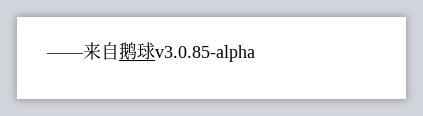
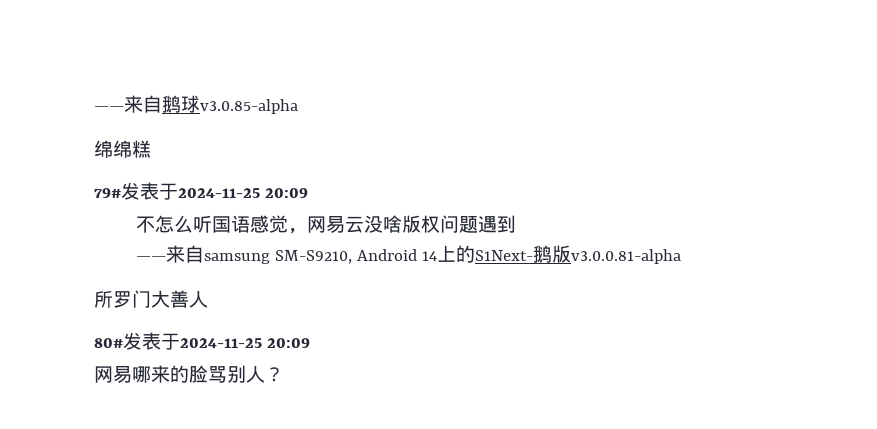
+ 绵绵糕
+ 79#发表于2024-11-25 20:09
+ 不怎么听国语感觉，网易云没啥版权问题遇到
+ ——来自samsung SM-S9210, Android 14上的S1Next-鹅版v3.0.0.81-alpha
+ 所罗门大善人
+ 80#发表于2024-11-25 20:09
+ 网易哪来的脸骂别人？

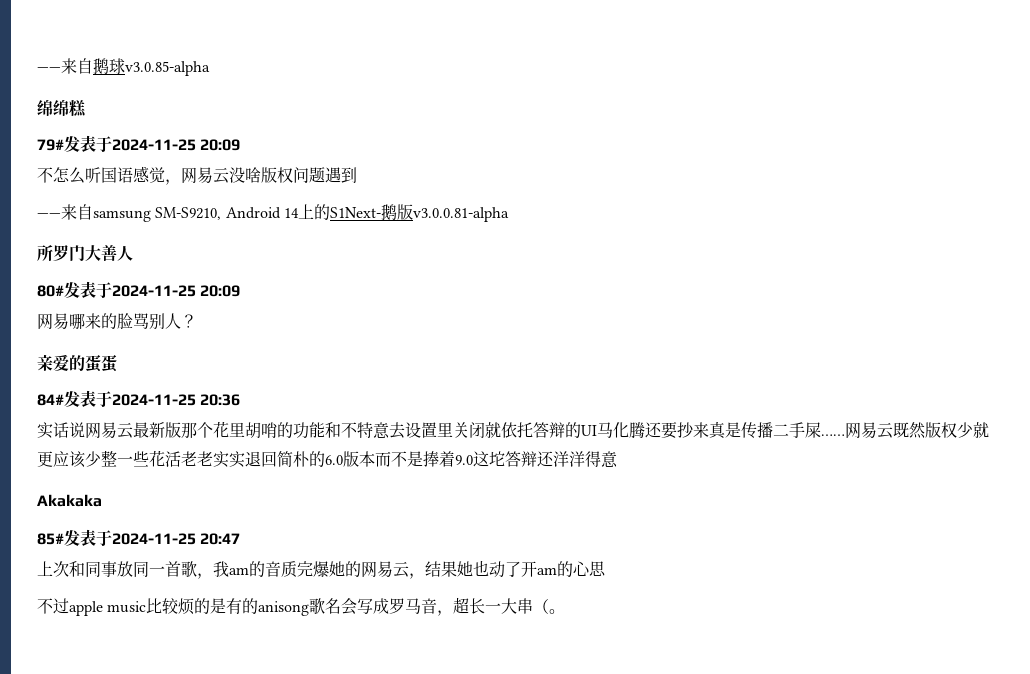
+ 亲爱的蛋蛋
+ 84#发表于2024-11-25 20:36
+ 实话说网易云最新版那个花里胡哨的功能和不特意去设置里关闭就依托答辩的UI马化腾还要抄来真是传播二手屎……网易云既然版权少就更应该少整一些花活老老实实退回简朴的6.0版本而不是捧着9.0这坨答辩还洋洋得意
+ Akakaka
+ 85#发表于2024-11-25 20:47
+ 上次和同事放同一首歌，我am的音质完爆她的网易云，结果她也动了开am的心思
+ 不过apple music比较烦的是有的anisong歌名会写成罗马音，超长一大串（。

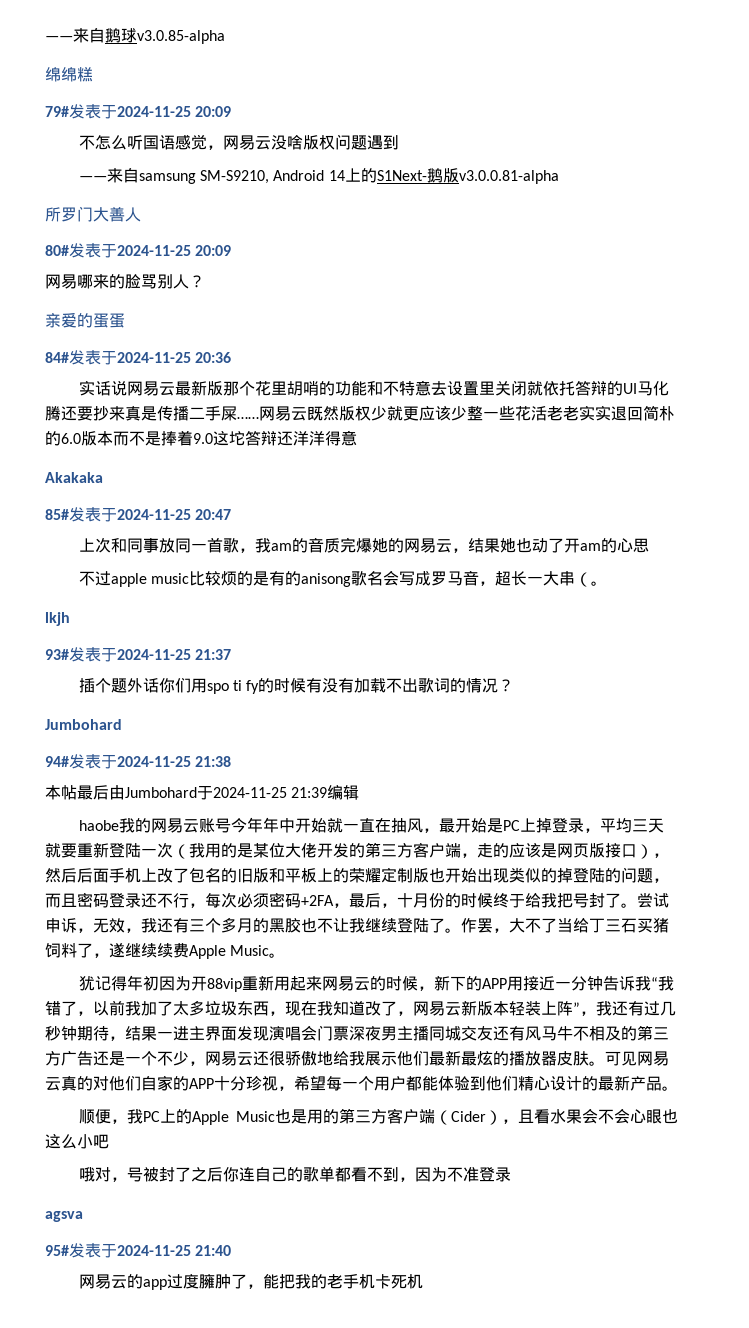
+ lkjh
+ 93#发表于2024-11-25 21:37
+ 插个题外话你们用spo ti fy的时候有没有加载不出歌词的情况？
+ Jumbohard
+ 94#发表于2024-11-25 21:38
+ 本帖最后由Jumbohard于2024-11-25 21:39编辑
+ haobe我的网易云账号今年年中开始就一直在抽风，最开始是PC上掉登录，平均三天就要重新登陆一次（我用的是某位大佬开发的第三方客户端，走的应该是网页版接口），然后后面手机上改了包名的旧版和平板上的荣耀定制版也开始出现类似的掉登陆的问题，而且密码登录还不行，每次必须密码+2FA，最后，十月份的时候终于给我把号封了。尝试申诉，无效，我还有三个多月的黑胶也不让我继续登陆了。作罢，大不了当给丁三石买猪饲料了，遂继续续费Apple Music。
+ 犹记得年初因为开88vip重新用起来网易云的时候，新下的APP用接近一分钟告诉我“我错了，以前我加了太多垃圾东西，现在我知道改了，网易云新版本轻装上阵”，我还有过几秒钟期待，结果一进主界面发现演唱会门票深夜男主播同城交友还有风马牛不相及的第三方广告还是一个不少，网易云还很骄傲地给我展示他们最新最炫的播放器皮肤。可见网易云真的对他们自家的APP十分珍视，希望每一个用户都能体验到他们精心设计的最新产品。
+ 顺便，我PC上的Apple Music也是用的第三方客户端（Cider），且看水果会不会心眼也这么小吧
+ 哦对，号被封了之后你连自己的歌单都看不到，因为不准登录
+ agsva
+ 95#发表于2024-11-25 21:40
+ 网易云的app过度臃肿了，能把我的老手机卡死机

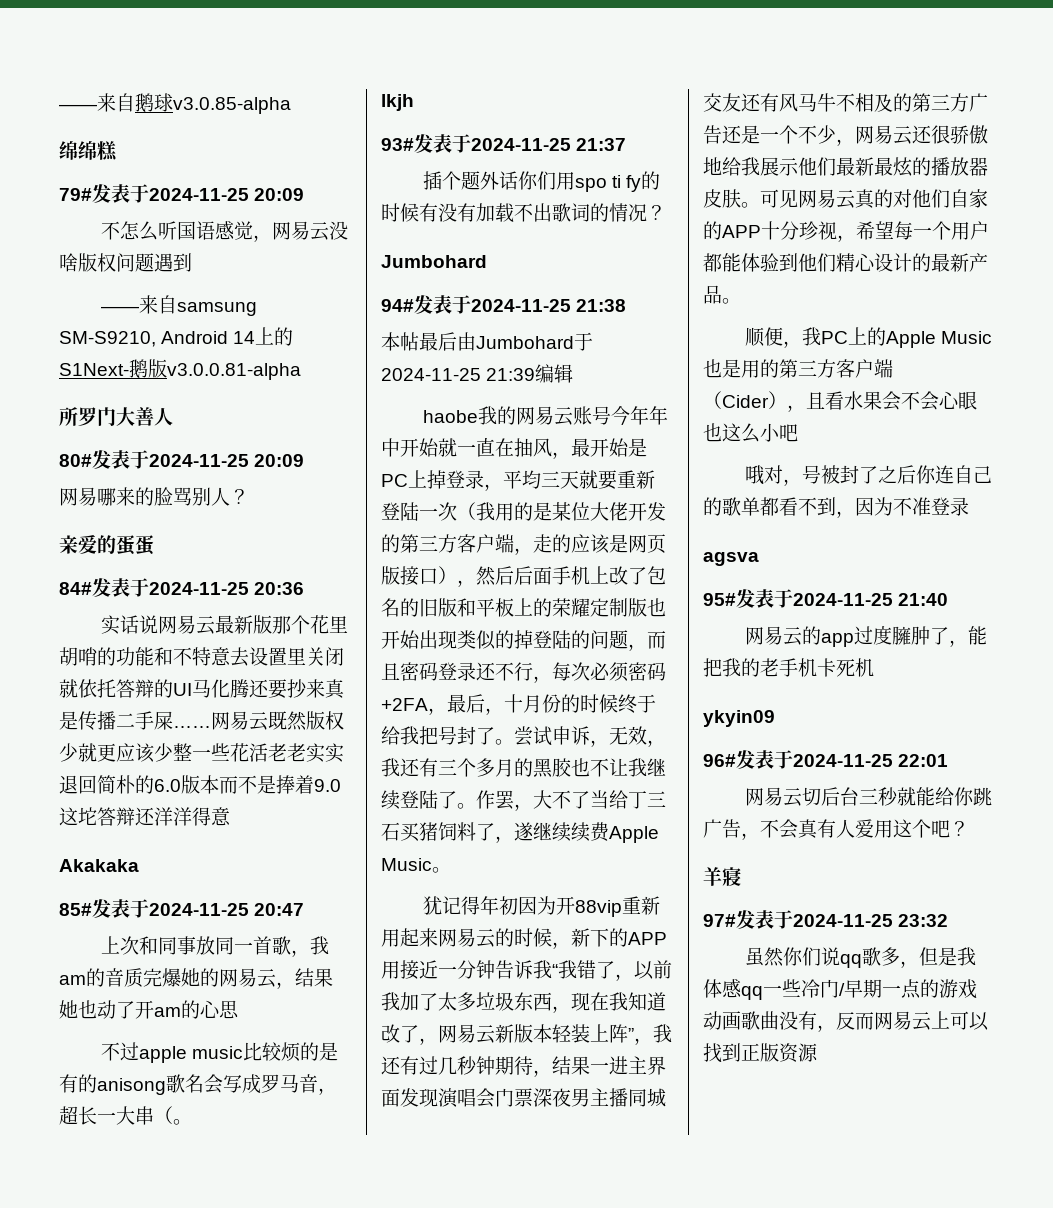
+ ykyin09
+ 96#发表于2024-11-25 22:01
+ 网易云切后台三秒就能给你跳广告，不会真有人爱用这个吧？
+ 羊寢
+ 97#发表于2024-11-25 23:32
+ 虽然你们说qq歌多，但是我体感qq一些冷门/早期一点的游戏动画歌曲没有，反而网易云上可以找到正版资源

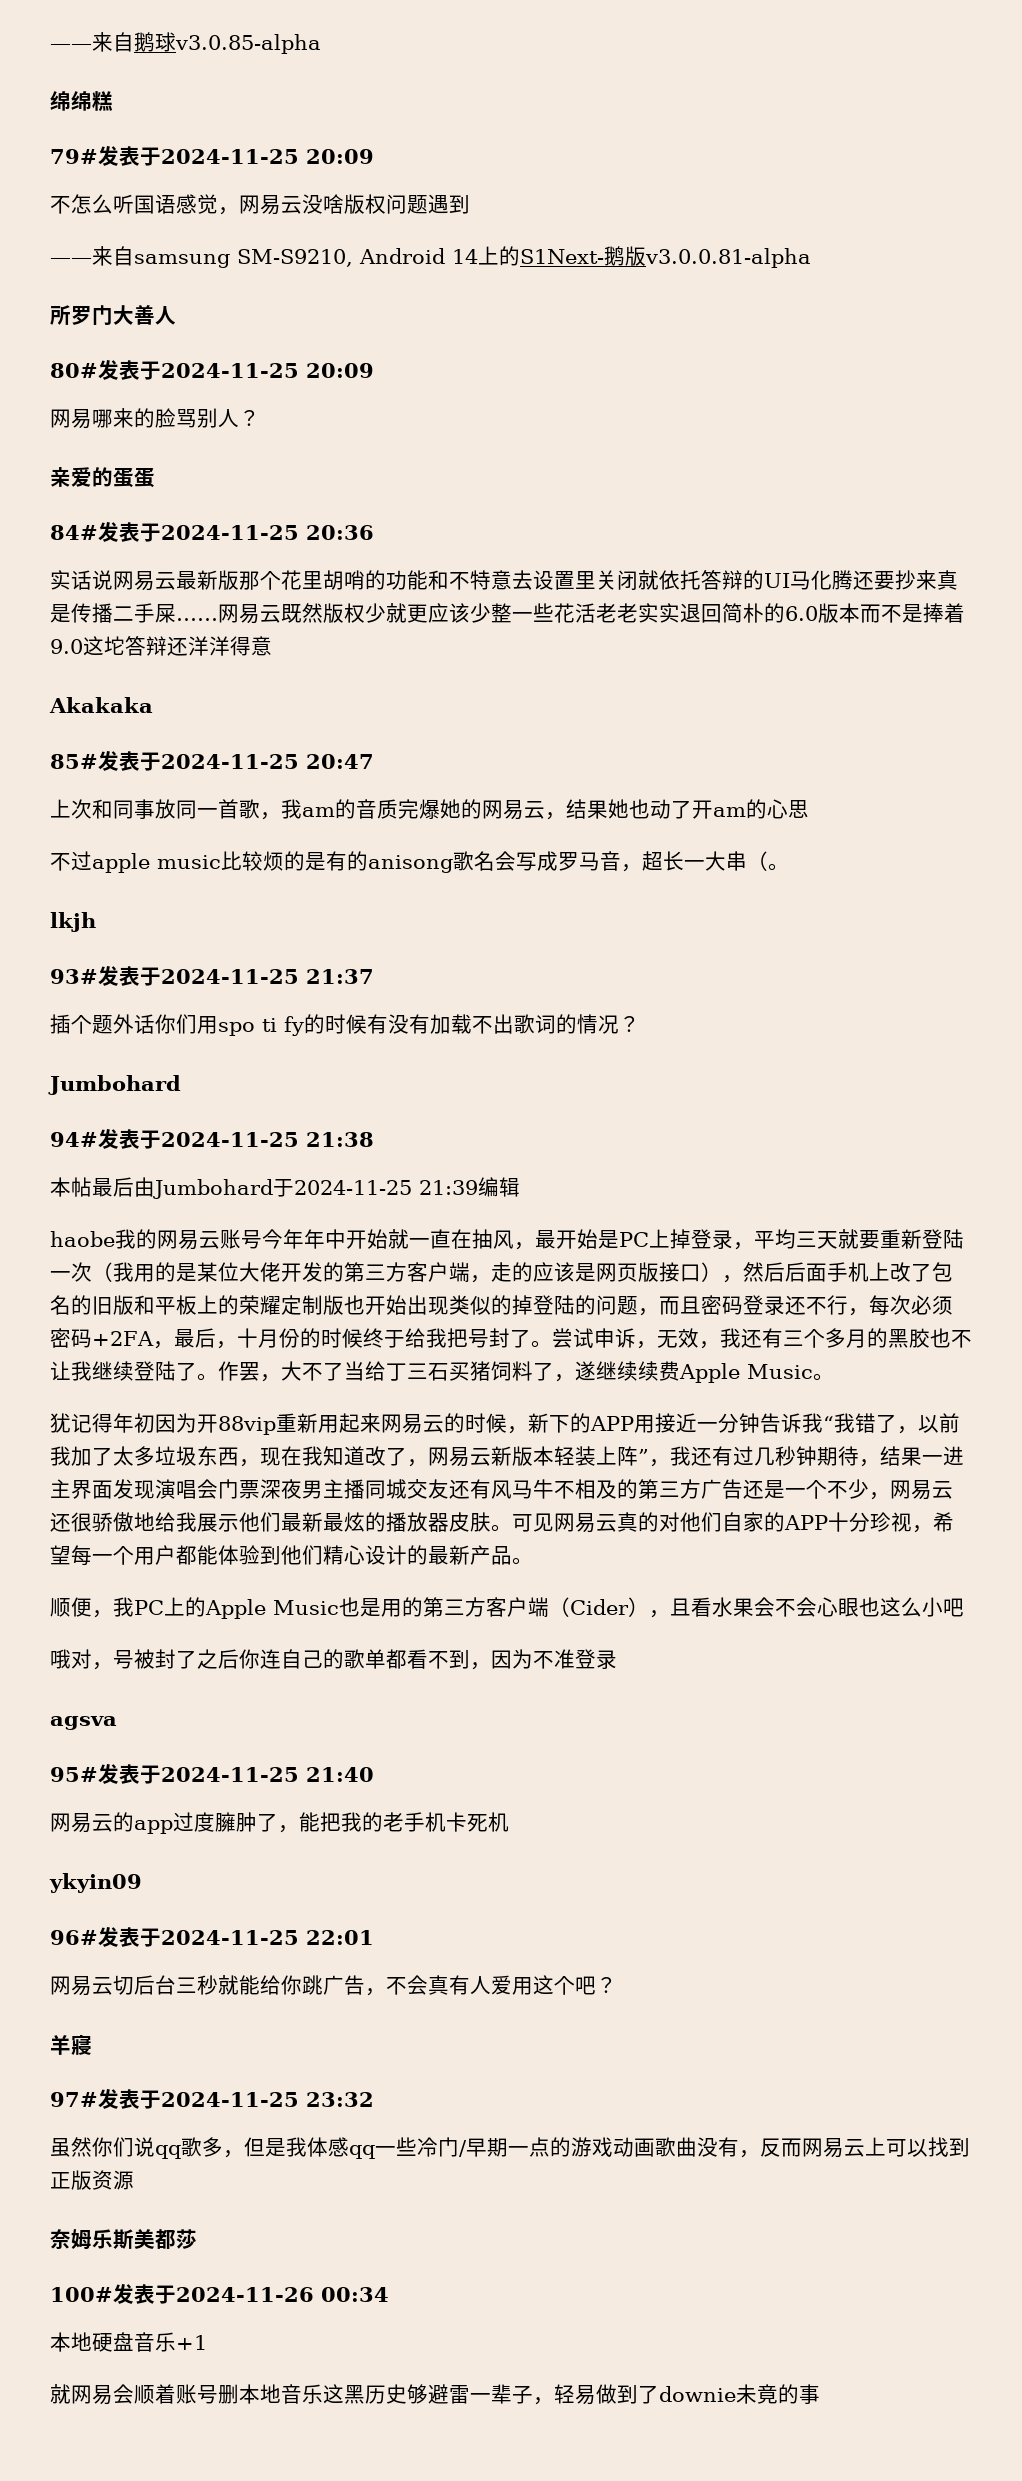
+ 奈姆乐斯美都莎
+ 100#发表于2024-11-26 00:34
+ 本地硬盘音乐+1
+ 就网易会顺着账号删本地音乐这黑历史够避雷一辈子，轻易做到了downie未竟的事

